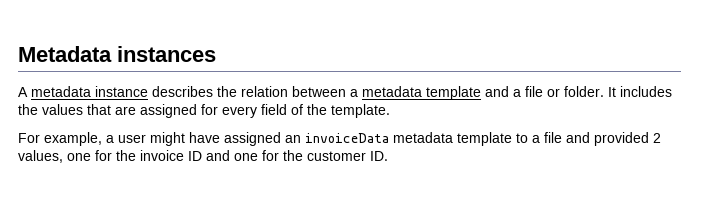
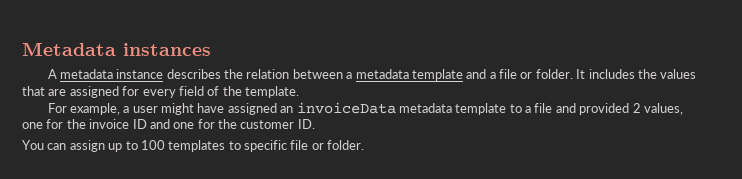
+ You can assign up to 100 templates to specific file or folder.

